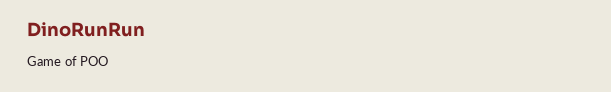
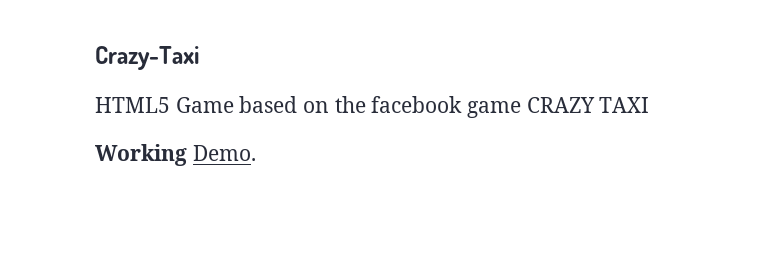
- DinoRunRun
- Game of POO
+ Crazy-Taxi
+ HTML5 Game based on the facebook game CRAZY TAXI
+ Working Demo.

